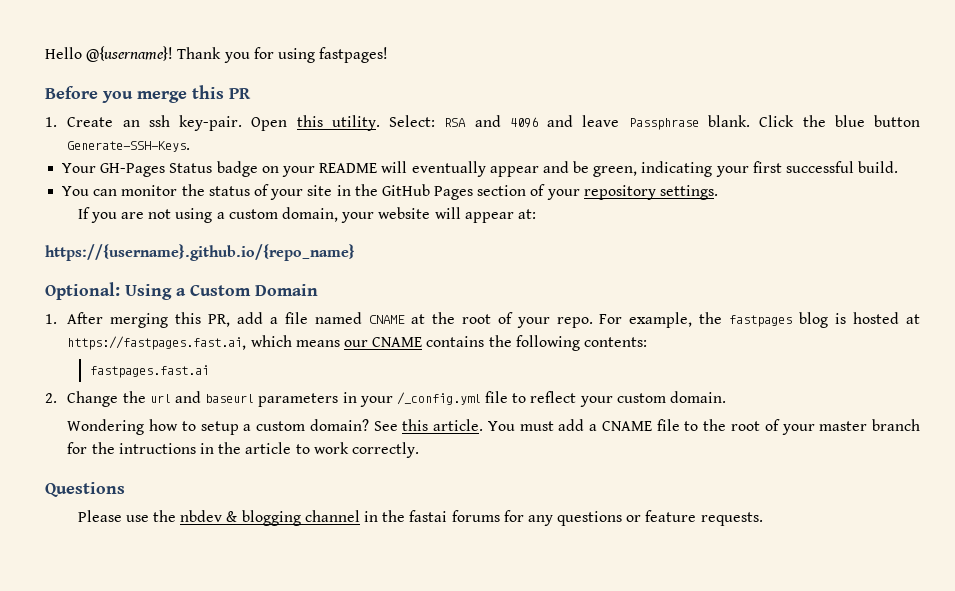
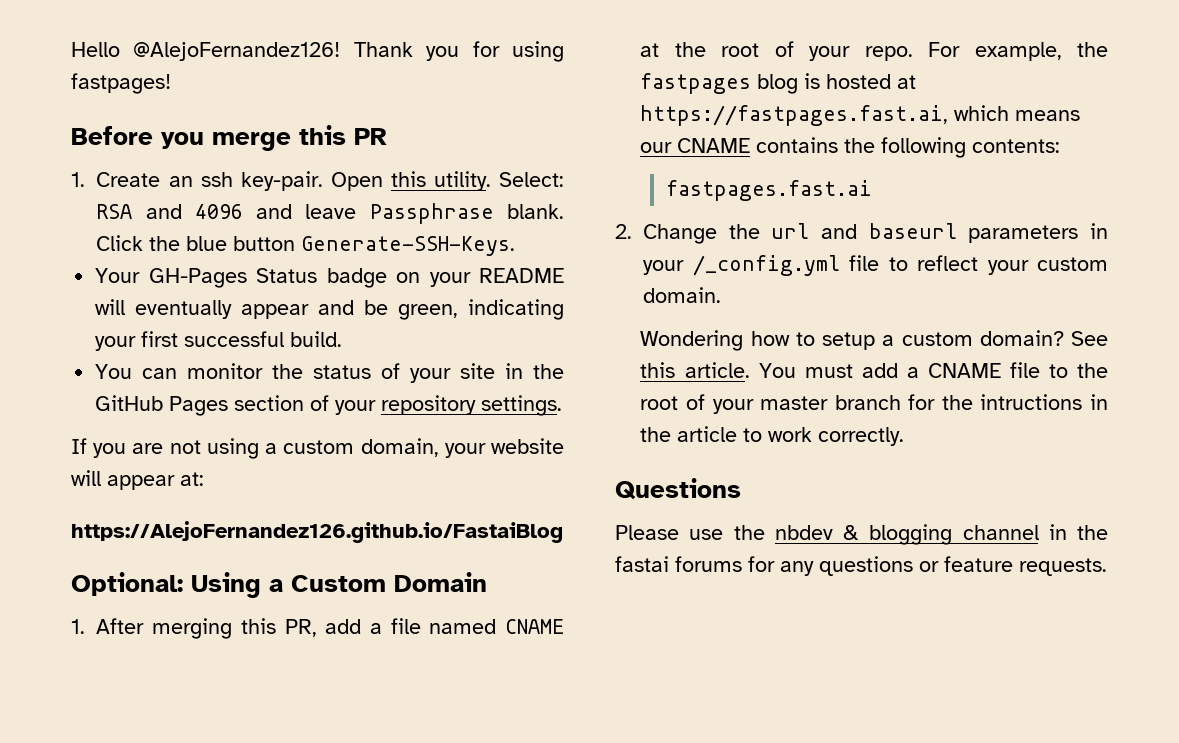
- Hello @{username}!
+ Hello @AlejoFernandez126!
- https://{username}.github.io/{repo_name}
+ https://AlejoFernandez126.github.io/FastaiBlog

